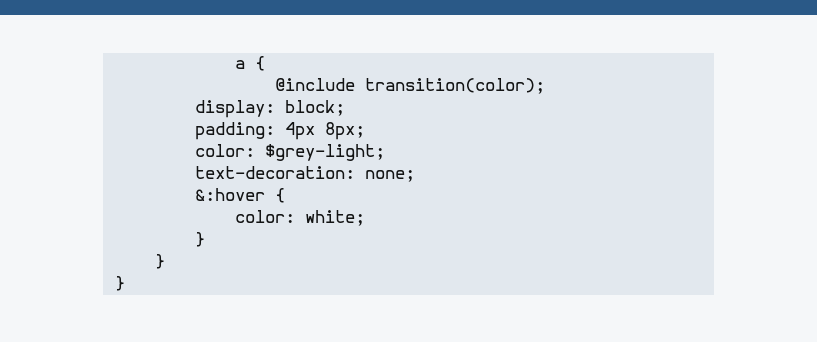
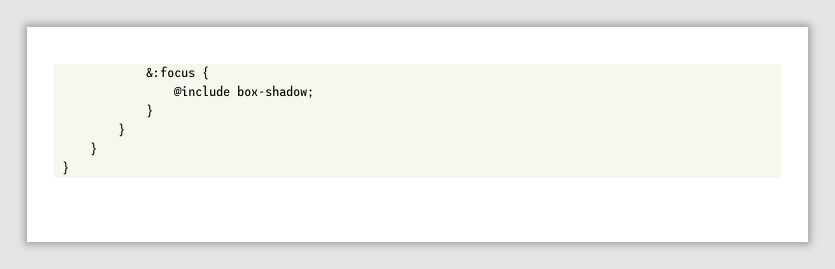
- a {
+ &:focus {
- @include transition(color);
- display: block;
- padding: 4px 8px;
- color: $grey-light;
- text-decoration: none;
- &:hover {
- color: white;
+ @include box-shadow;
+ }

